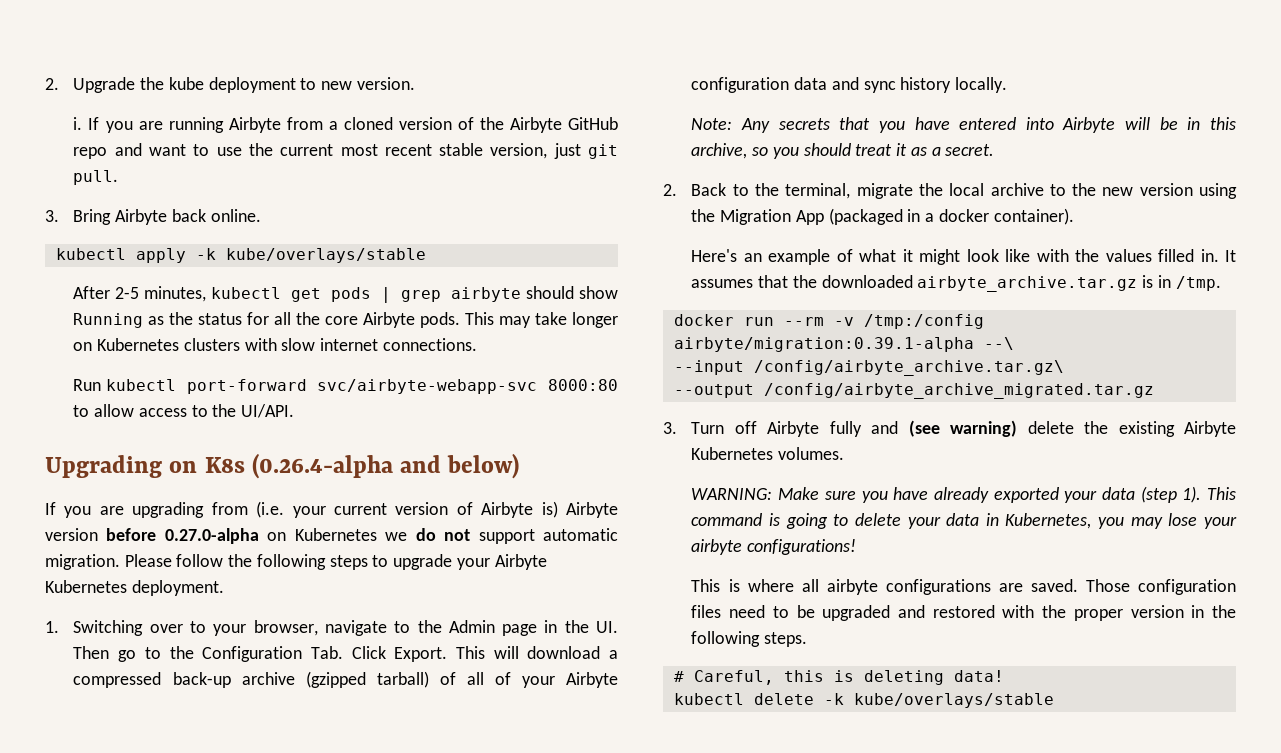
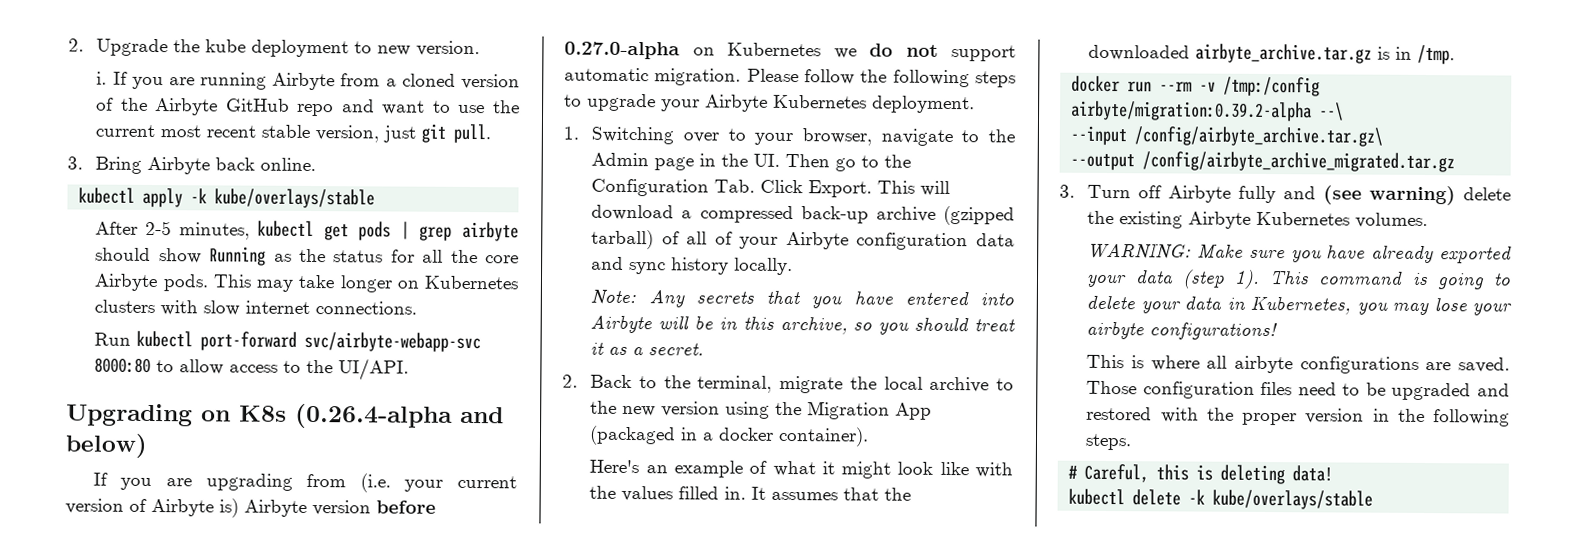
- docker run --rm -v /tmp:/config airbyte/migration:0.39.1-alpha --\
+ docker run --rm -v /tmp:/config airbyte/migration:0.39.2-alpha --\

